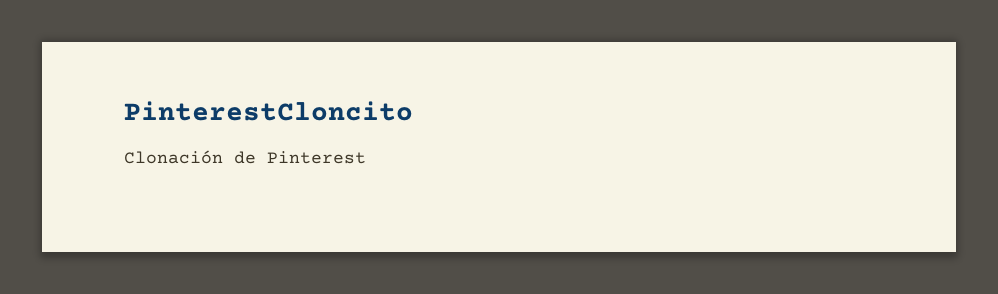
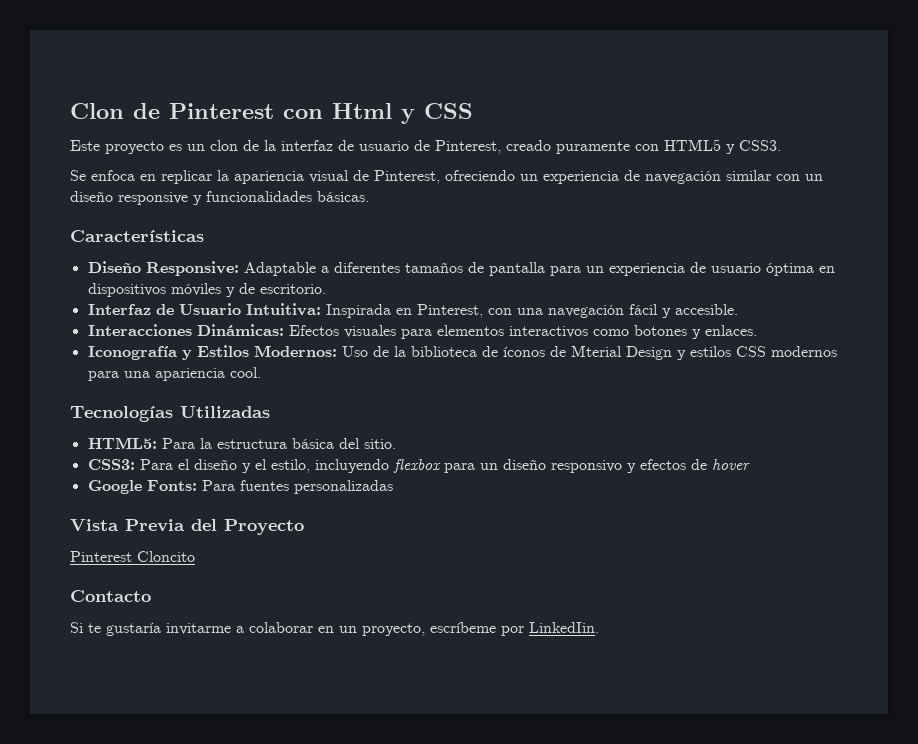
- PinterestCloncito
- Clonación de Pinterest
+ Clon de Pinterest con Html y CSS
+ Este proyecto es un clon de la interfaz de usuario de Pinterest, creado puramente con HTML5 y CSS3.
+ Se enfoca en replicar la apariencia visual de Pinterest, ofreciendo un experiencia de navegación similar con un diseño responsive y funcionalidades básicas.
+ Características
+ Diseño Responsive: Adaptable a diferentes tamaños de pantalla para un experiencia de usuario óptima en dispositivos móviles y de escritorio.
+ Interfaz de Usuario Intuitiva: Inspirada en Pinterest, con una navegación fácil y accesible.
+ Interacciones Dinámicas: Efectos visuales para elementos interactivos como botones y enlaces.
+ Iconografía y Estilos Modernos: Uso de la biblioteca de íconos de Mterial Design y estilos CSS modernos para una apariencia cool.
+ Tecnologías Utilizadas
+ HTML5: Para la estructura básica del sitio.
+ CSS3: Para el diseño y el estilo, incluyendo flexbox para un diseño responsivo y efectos de hover
+ Google Fonts: Para fuentes personalizadas
+ Vista Previa del Proyecto
+ Pinterest Cloncito
+ Contacto
+ Si te gustaría invitarme a colaborar en un proyecto, escríbeme por LinkedIin.

